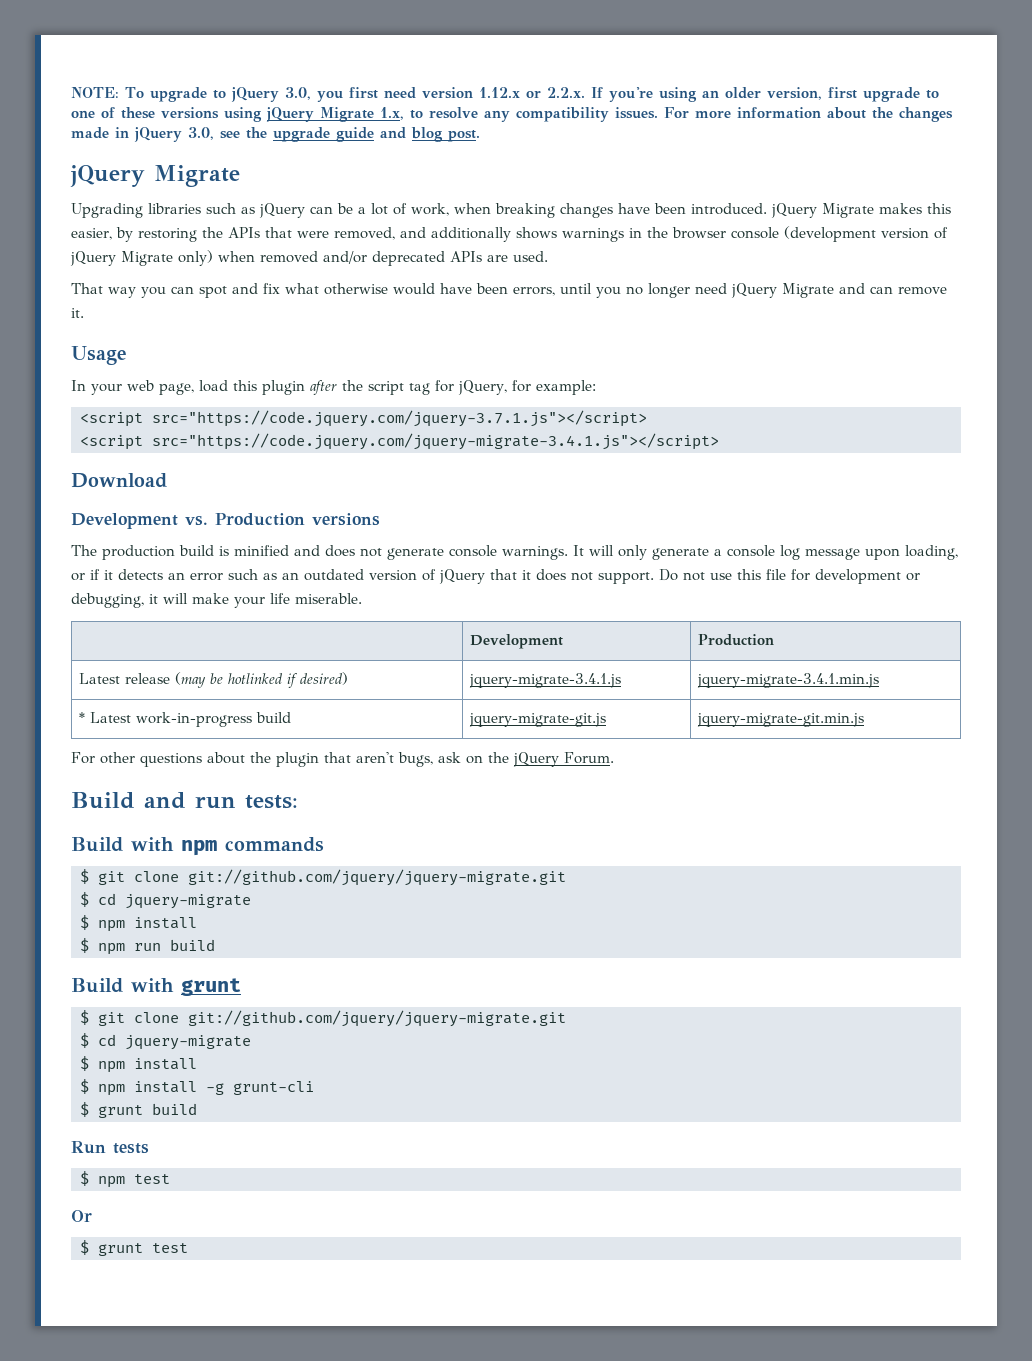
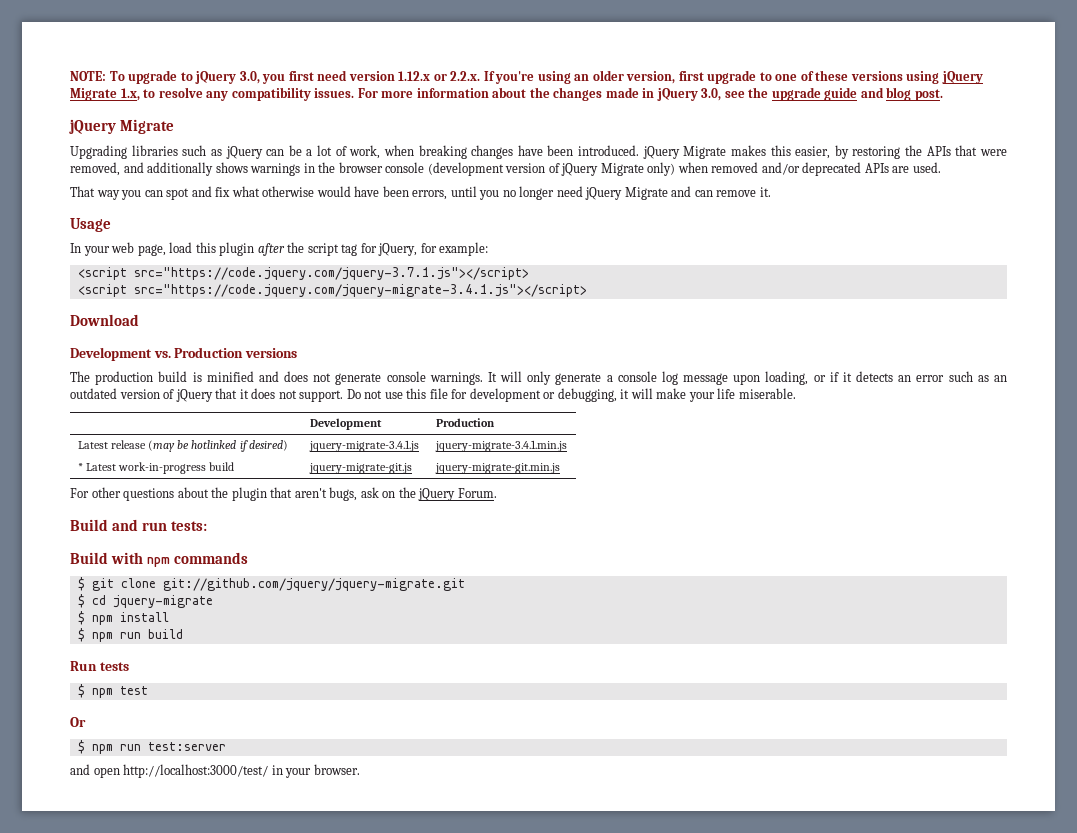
- Build with grunt
- $ git clone git://github.com/jquery/jquery-migrate.git
- $ cd jquery-migrate
- $ npm install
- $ npm install -g grunt-cli
- $ grunt build
- $ grunt test
+ $ npm run test:server
+ and open http://localhost:3000/test/ in your browser.

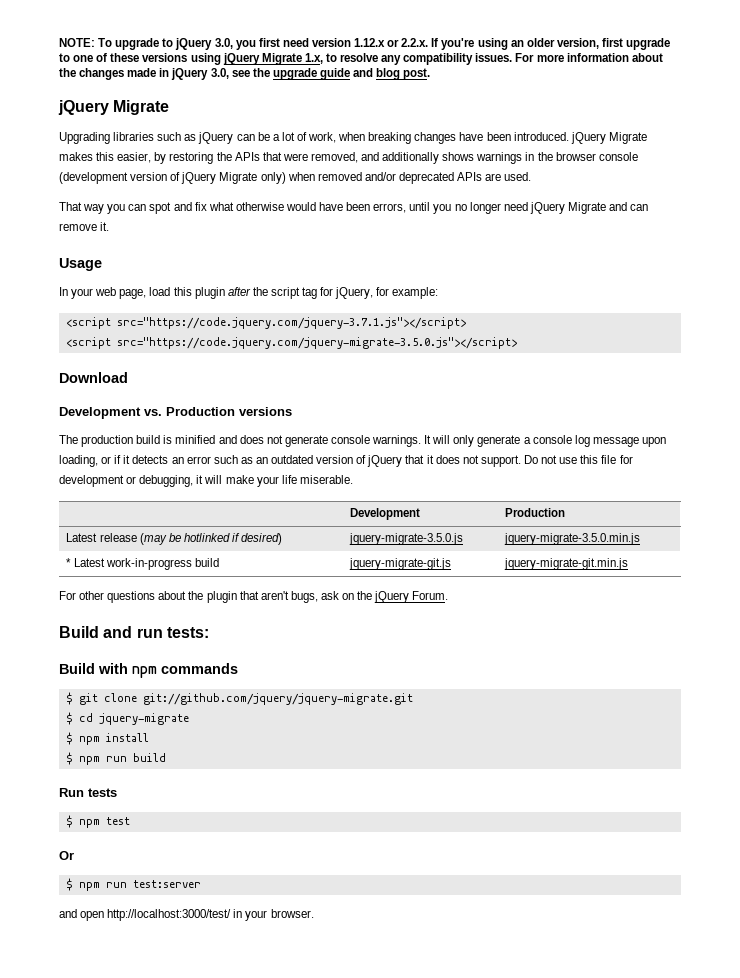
- <script src="https://code.jquery.com/jquery-migrate-3.4.1.js"></script>
+ <script src="https://code.jquery.com/jquery-migrate-3.5.0.js"></script>
- Latest release (may be hotlinked if desired) | jquery-migrate-3.4.1.js | jquery-migrate-3.4.1.min.js
+ Latest release (may be hotlinked if desired) | jquery-migrate-3.5.0.js | jquery-migrate-3.5.0.min.js

